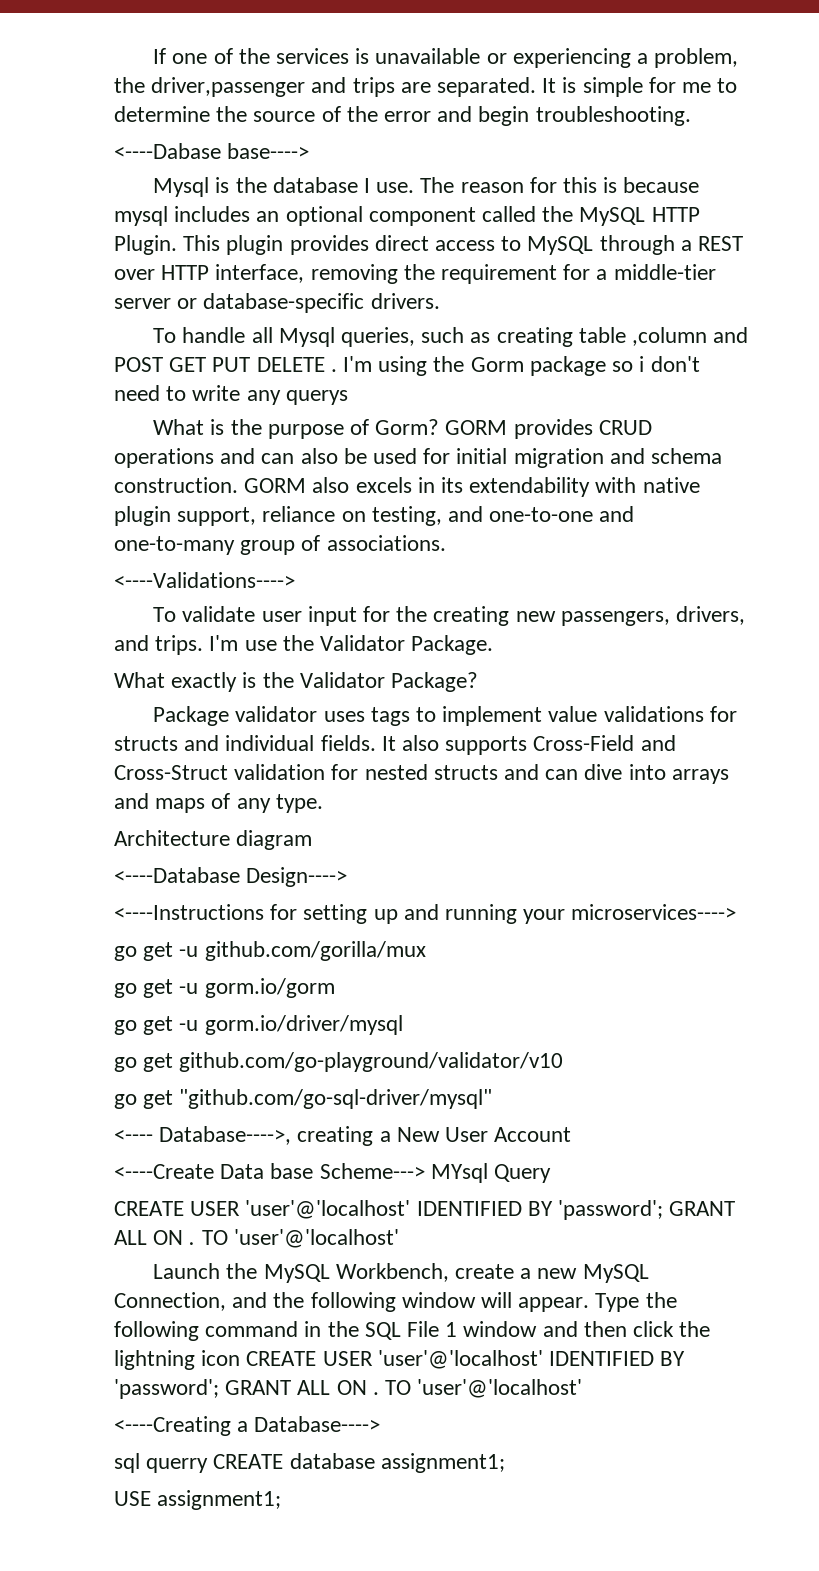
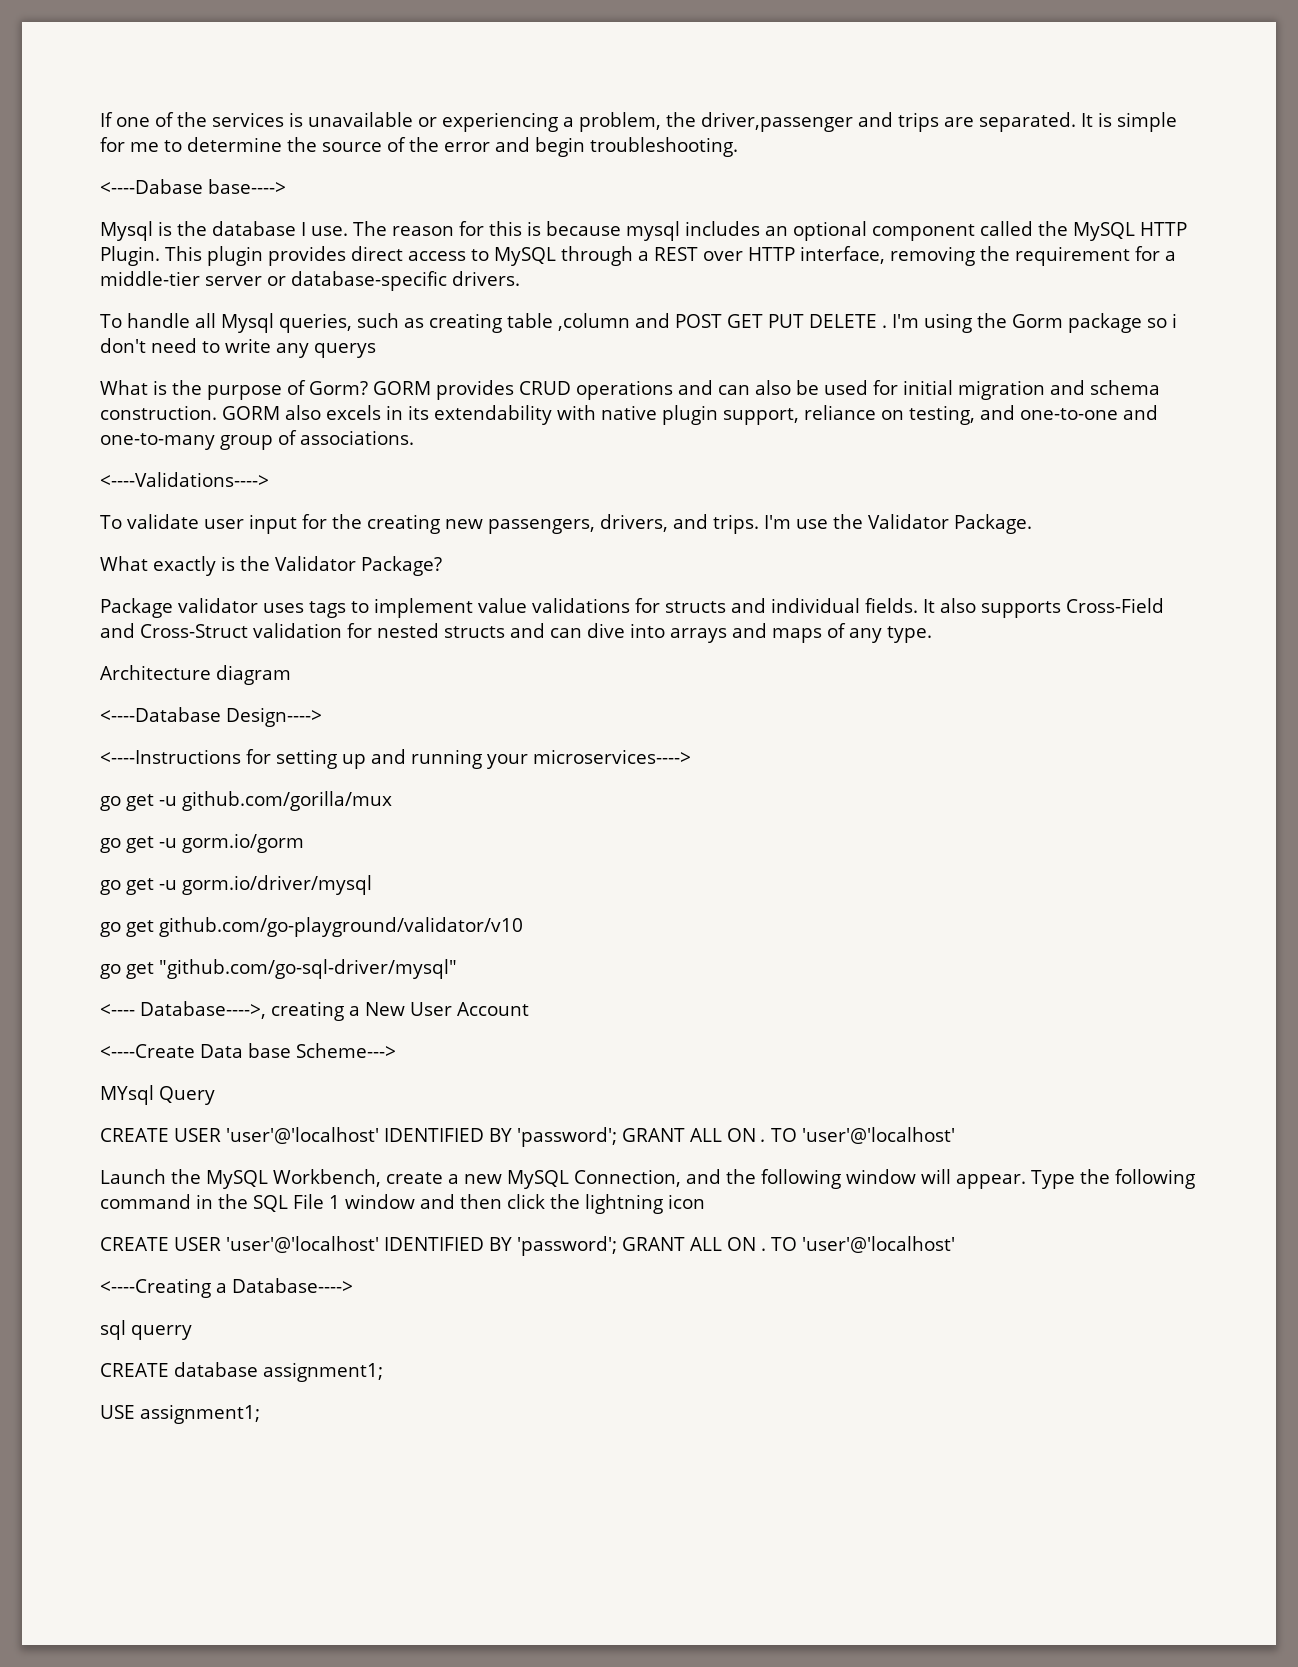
- <----Create Data base Scheme---> MYsql Query
+ <----Create Data base Scheme--->
+ MYsql Query
- Type the following command in the SQL File 1 window and then click the lightning icon CREATE USER 'user'@'localhost' IDENTIFIED BY 'password'; GRANT ALL ON .
+ Type the following command in the SQL File 1 window and then click the lightning icon
+ CREATE USER 'user'@'localhost' IDENTIFIED BY 'password'; GRANT ALL ON .
- sql querry CREATE database assignment1;
+ sql querry
+ CREATE database assignment1;

